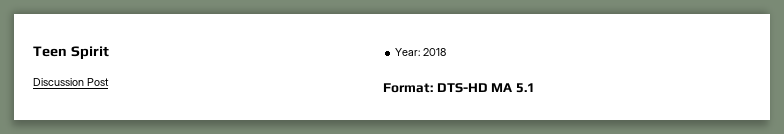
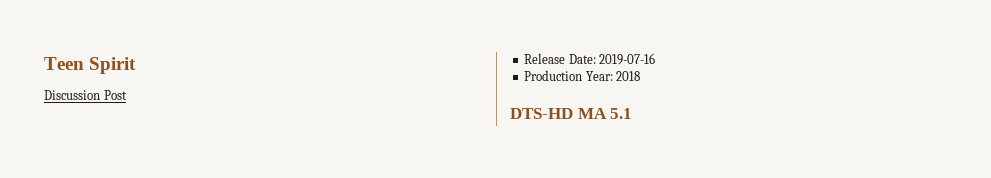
- Year: 2018
+ Release Date: 2019-07-16
+ Production Year: 2018
- Format: DTS-HD MA 5.1
+ DTS-HD MA 5.1

